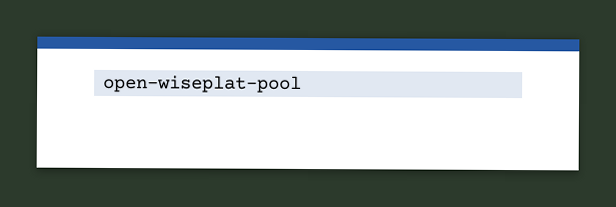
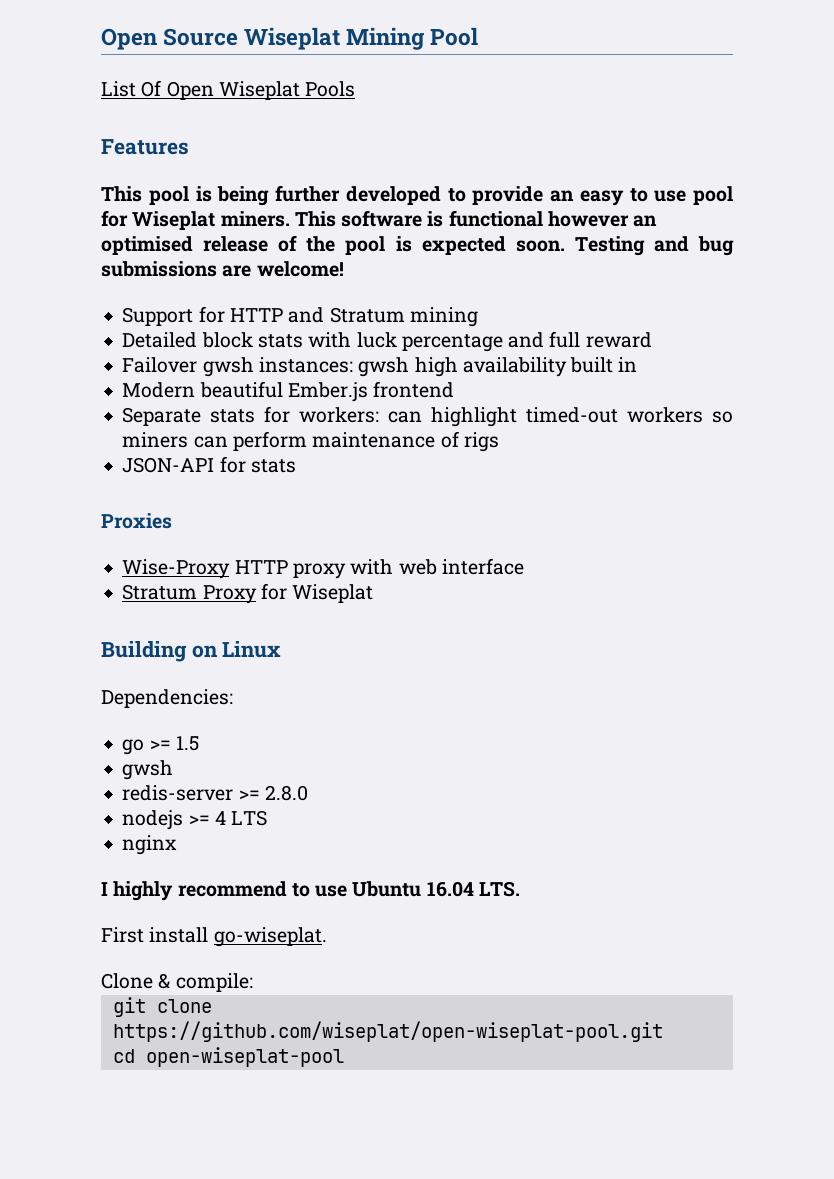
- open-wiseplat-pool
+ Open Source Wiseplat Mining Pool
+ List Of Open Wiseplat Pools
+ Features
+ This pool is being further developed to provide an easy to use pool for Wiseplat miners. This software is functional however an optimised release of the pool is expected soon. Testing and bug submissions are welcome!
+ Support for HTTP and Stratum mining
+ Detailed block stats with luck percentage and full reward
+ Failover gwsh instances: gwsh high availability built in
+ Modern beautiful Ember.js frontend
+ Separate stats for workers: can highlight timed-out workers so miners can perform maintenance of rigs
+ JSON-API for stats
+ Proxies
+ Wise-Proxy HTTP proxy with web interface
+ Stratum Proxy for Wiseplat
+ Building on Linux
+ Dependencies:
+ go >= 1.5
+ gwsh
+ redis-server >= 2.8.0
+ nodejs >= 4 LTS
+ nginx
+ I highly recommend to use Ubuntu 16.04 LTS.
+ First install go-wiseplat.
+ Clone & compile:
+ git clone https://github.com/wiseplat/open-wiseplat-pool.git
+ cd open-wiseplat-pool

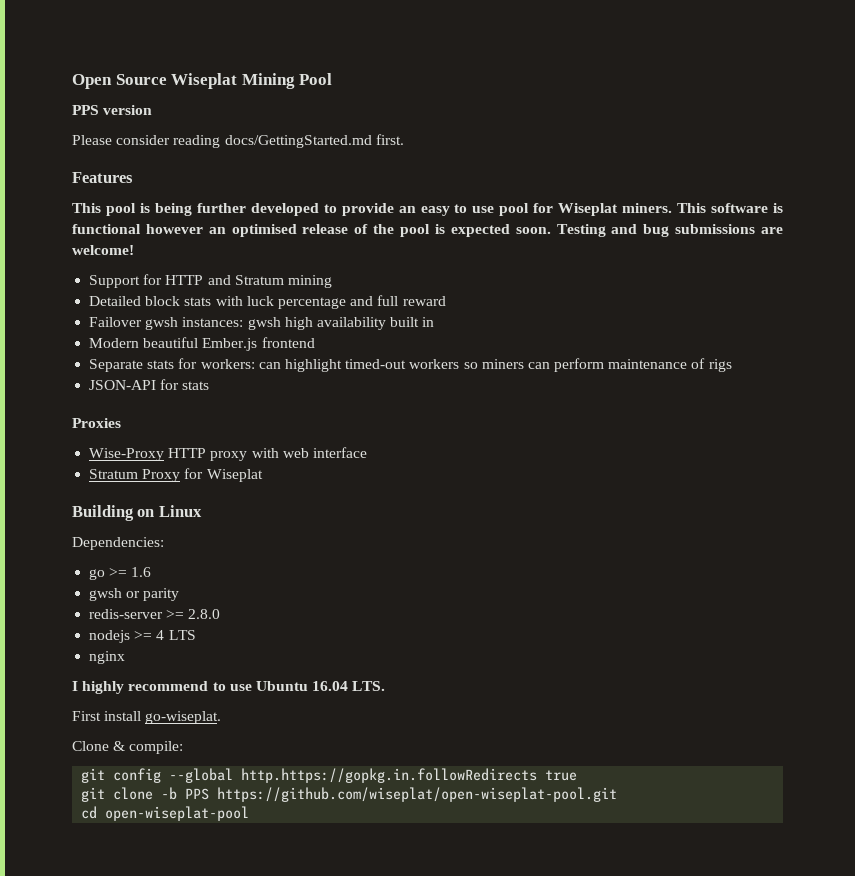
- List Of Open Wiseplat Pools
+ PPS version
+ Please consider reading docs/GettingStarted.md first.
- go >= 1.5
- gwsh
+ go >= 1.6
+ gwsh or parity
+ git config --global http.https://gopkg.in.followRedirects true
- git clone https://github.com/wiseplat/open-wiseplat-pool.git
+ git clone -b PPS https://github.com/wiseplat/open-wiseplat-pool.git

